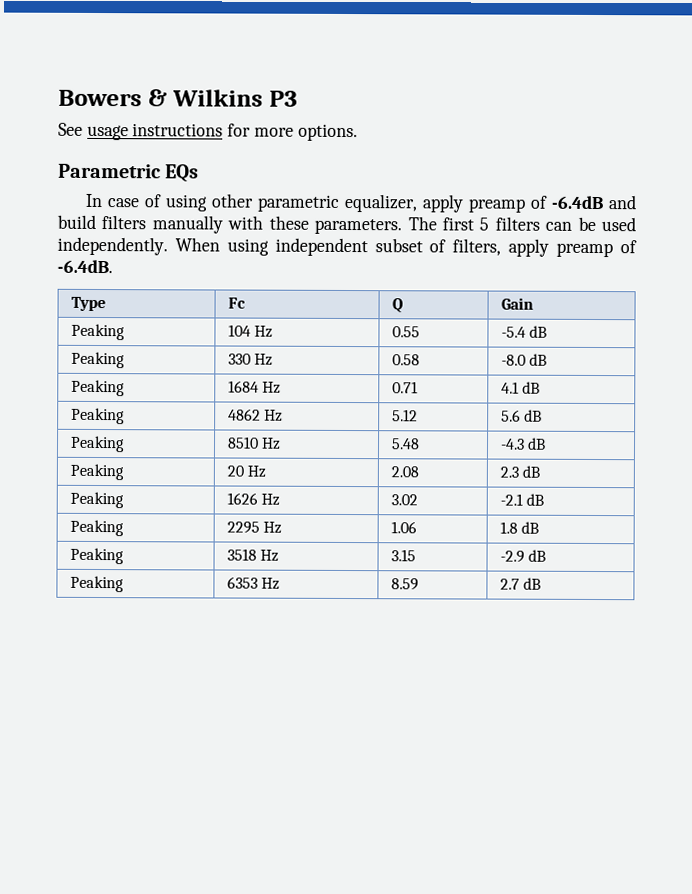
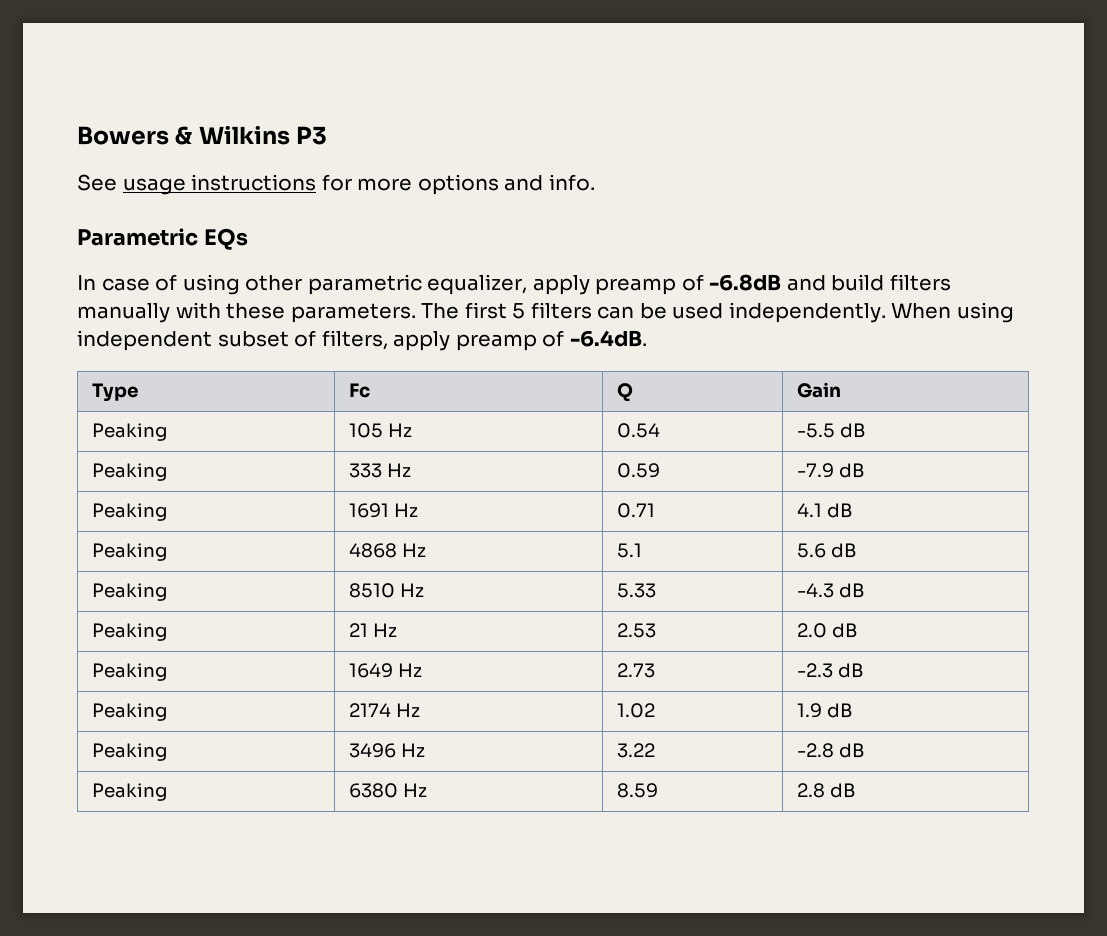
- See usage instructions for more options.
+ See usage instructions for more options and info.
- In case of using other parametric equalizer, apply preamp of -6.4dB and build filters manually with these parameters.
+ In case of using other parametric equalizer, apply preamp of -6.8dB and build filters manually with these parameters.
- Peaking | 104 Hz | 0.55 | -5.4 dB
- Peaking | 330 Hz | 0.58 | -8.0 dB
- Peaking | 1684 Hz | 0.71 | 4.1 dB
+ Peaking | 105 Hz | 0.54 | -5.5 dB
+ Peaking | 333 Hz | 0.59 | -7.9 dB
+ Peaking | 1691 Hz | 0.71 | 4.1 dB
- Peaking | 4862 Hz | 5.12 | 5.6 dB
+ Peaking | 4868 Hz | 5.1 | 5.6 dB
- Peaking | 8510 Hz | 5.48 | -4.3 dB
+ Peaking | 8510 Hz | 5.33 | -4.3 dB
- Peaking | 20 Hz | 2.08 | 2.3 dB
- Peaking | 1626 Hz | 3.02 | -2.1 dB
- Peaking | 2295 Hz | 1.06 | 1.8 dB
- Peaking | 3518 Hz | 3.15 | -2.9 dB
- Peaking | 6353 Hz | 8.59 | 2.7 dB
+ Peaking | 21 Hz | 2.53 | 2.0 dB
+ Peaking | 1649 Hz | 2.73 | -2.3 dB
+ Peaking | 2174 Hz | 1.02 | 1.9 dB
+ Peaking | 3496 Hz | 3.22 | -2.8 dB
+ Peaking | 6380 Hz | 8.59 | 2.8 dB

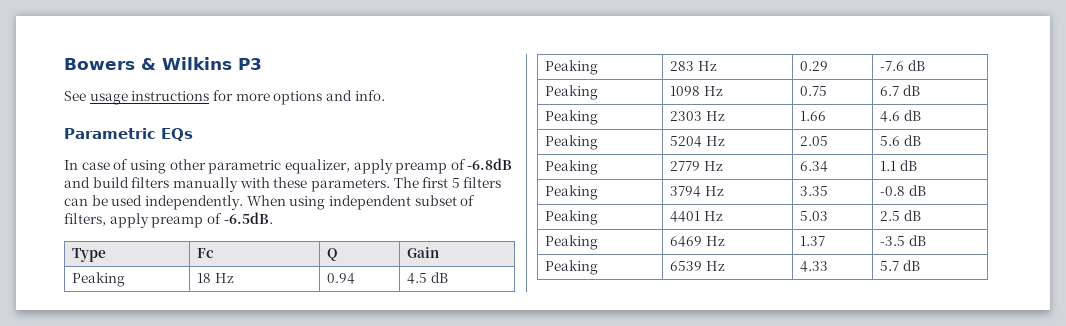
- When using independent subset of filters, apply preamp of -6.4dB.
+ When using independent subset of filters, apply preamp of -6.5dB.
- Peaking | 105 Hz | 0.54 | -5.5 dB
- Peaking | 333 Hz | 0.59 | -7.9 dB
- Peaking | 1691 Hz | 0.71 | 4.1 dB
- Peaking | 4868 Hz | 5.1 | 5.6 dB
+ Peaking | 18 Hz | 0.94 | 4.5 dB
+ Peaking | 283 Hz | 0.29 | -7.6 dB
+ Peaking | 1098 Hz | 0.75 | 6.7 dB
+ Peaking | 2303 Hz | 1.66 | 4.6 dB
+ Peaking | 5204 Hz | 2.05 | 5.6 dB
- Peaking | 8510 Hz | 5.33 | -4.3 dB
- Peaking | 21 Hz | 2.53 | 2.0 dB
- Peaking | 1649 Hz | 2.73 | -2.3 dB
- Peaking | 2174 Hz | 1.02 | 1.9 dB
- Peaking | 3496 Hz | 3.22 | -2.8 dB
- Peaking | 6380 Hz | 8.59 | 2.8 dB
+ Peaking | 2779 Hz | 6.34 | 1.1 dB
+ Peaking | 3794 Hz | 3.35 | -0.8 dB
+ Peaking | 4401 Hz | 5.03 | 2.5 dB
+ Peaking | 6469 Hz | 1.37 | -3.5 dB
+ Peaking | 6539 Hz | 4.33 | 5.7 dB

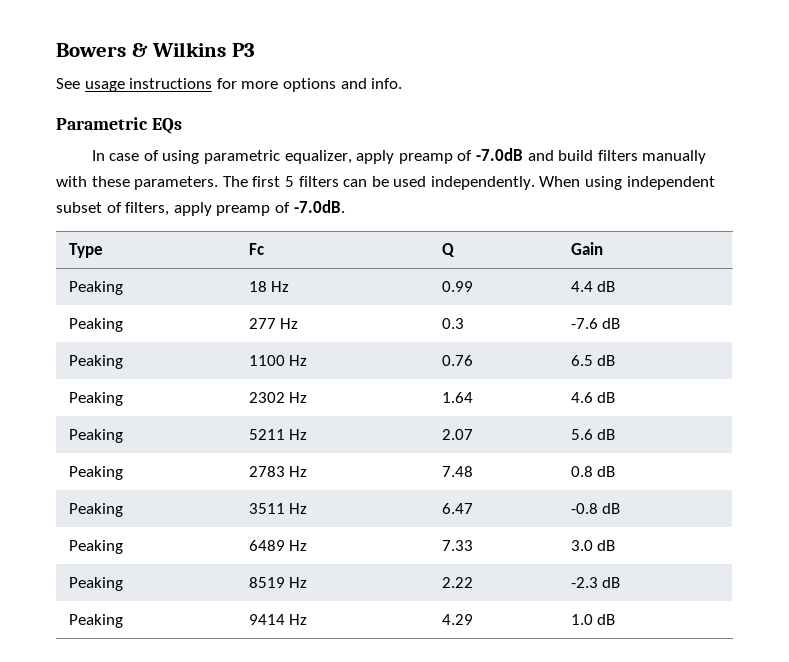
- In case of using other parametric equalizer, apply preamp of -6.8dB and build filters manually with these parameters.
+ In case of using parametric equalizer, apply preamp of -7.0dB and build filters manually with these parameters.
- When using independent subset of filters, apply preamp of -6.5dB.
+ When using independent subset of filters, apply preamp of -7.0dB.
- Peaking | 18 Hz | 0.94 | 4.5 dB
- Peaking | 283 Hz | 0.29 | -7.6 dB
+ Peaking | 18 Hz | 0.99 | 4.4 dB
+ Peaking | 277 Hz | 0.3 | -7.6 dB
- Peaking | 1098 Hz | 0.75 | 6.7 dB
- Peaking | 2303 Hz | 1.66 | 4.6 dB
+ Peaking | 1100 Hz | 0.76 | 6.5 dB
+ Peaking | 2302 Hz | 1.64 | 4.6 dB
- Peaking | 5204 Hz | 2.05 | 5.6 dB
+ Peaking | 5211 Hz | 2.07 | 5.6 dB
- Peaking | 2779 Hz | 6.34 | 1.1 dB
- Peaking | 3794 Hz | 3.35 | -0.8 dB
+ Peaking | 2783 Hz | 7.48 | 0.8 dB
+ Peaking | 3511 Hz | 6.47 | -0.8 dB
- Peaking | 4401 Hz | 5.03 | 2.5 dB
- Peaking | 6469 Hz | 1.37 | -3.5 dB
- Peaking | 6539 Hz | 4.33 | 5.7 dB
+ Peaking | 6489 Hz | 7.33 | 3.0 dB
+ Peaking | 8519 Hz | 2.22 | -2.3 dB
+ Peaking | 9414 Hz | 4.29 | 1.0 dB

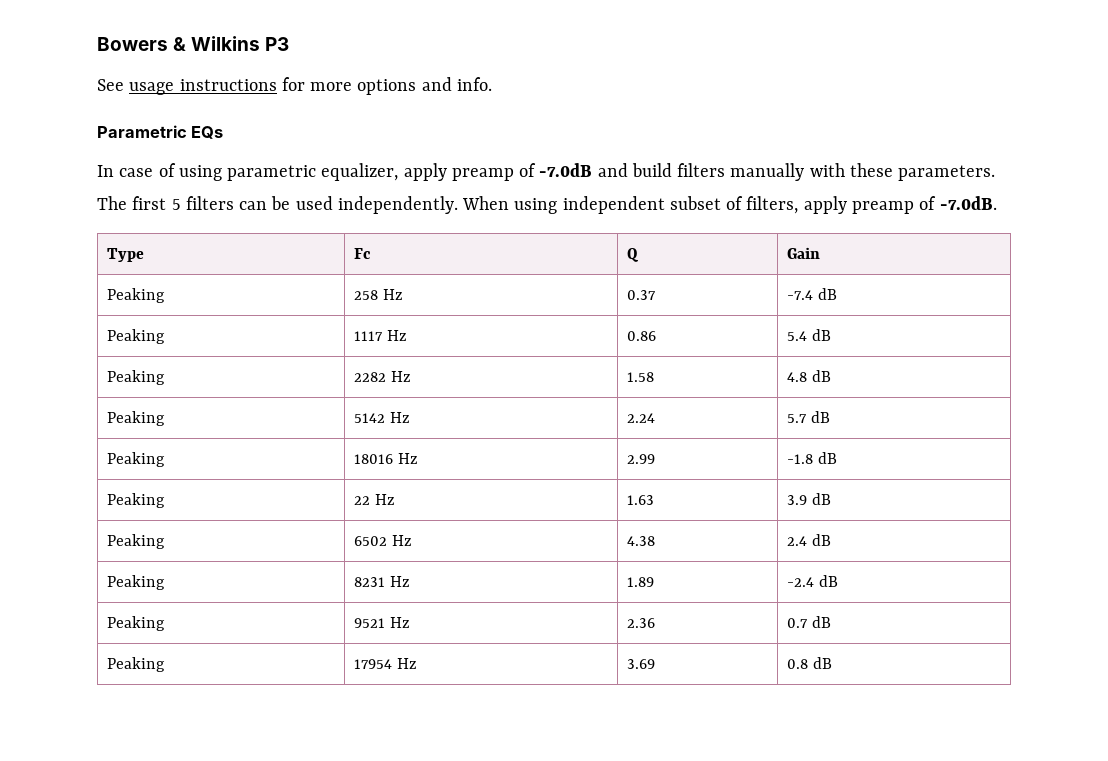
- Peaking | 18 Hz | 0.99 | 4.4 dB
- Peaking | 277 Hz | 0.3 | -7.6 dB
- Peaking | 1100 Hz | 0.76 | 6.5 dB
- Peaking | 2302 Hz | 1.64 | 4.6 dB
- Peaking | 5211 Hz | 2.07 | 5.6 dB
- Peaking | 2783 Hz | 7.48 | 0.8 dB
- Peaking | 3511 Hz | 6.47 | -0.8 dB
- Peaking | 6489 Hz | 7.33 | 3.0 dB
- Peaking | 8519 Hz | 2.22 | -2.3 dB
- Peaking | 9414 Hz | 4.29 | 1.0 dB
+ Peaking | 258 Hz | 0.37 | -7.4 dB
+ Peaking | 1117 Hz | 0.86 | 5.4 dB
+ Peaking | 2282 Hz | 1.58 | 4.8 dB
+ Peaking | 5142 Hz | 2.24 | 5.7 dB
+ Peaking | 18016 Hz | 2.99 | -1.8 dB
+ Peaking | 22 Hz | 1.63 | 3.9 dB
+ Peaking | 6502 Hz | 4.38 | 2.4 dB
+ Peaking | 8231 Hz | 1.89 | -2.4 dB
+ Peaking | 9521 Hz | 2.36 | 0.7 dB
+ Peaking | 17954 Hz | 3.69 | 0.8 dB

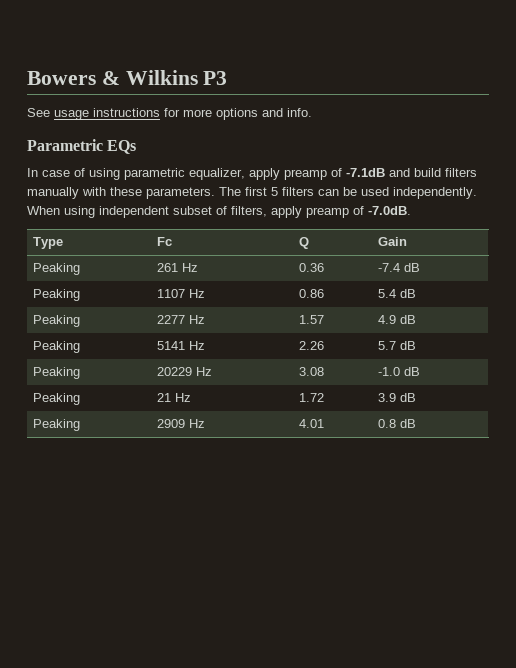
- In case of using parametric equalizer, apply preamp of -7.0dB and build filters manually with these parameters.
+ In case of using parametric equalizer, apply preamp of -7.1dB and build filters manually with these parameters.
- Peaking | 258 Hz | 0.37 | -7.4 dB
+ Peaking | 261 Hz | 0.36 | -7.4 dB
- Peaking | 1117 Hz | 0.86 | 5.4 dB
+ Peaking | 1107 Hz | 0.86 | 5.4 dB
- Peaking | 2282 Hz | 1.58 | 4.8 dB
- Peaking | 5142 Hz | 2.24 | 5.7 dB
+ Peaking | 2277 Hz | 1.57 | 4.9 dB
+ Peaking | 5141 Hz | 2.26 | 5.7 dB
- Peaking | 18016 Hz | 2.99 | -1.8 dB
- Peaking | 22 Hz | 1.63 | 3.9 dB
+ Peaking | 20229 Hz | 3.08 | -1.0 dB
+ Peaking | 21 Hz | 1.72 | 3.9 dB
- Peaking | 6502 Hz | 4.38 | 2.4 dB
- Peaking | 8231 Hz | 1.89 | -2.4 dB
- Peaking | 9521 Hz | 2.36 | 0.7 dB
- Peaking | 17954 Hz | 3.69 | 0.8 dB
+ Peaking | 2909 Hz | 4.01 | 0.8 dB

